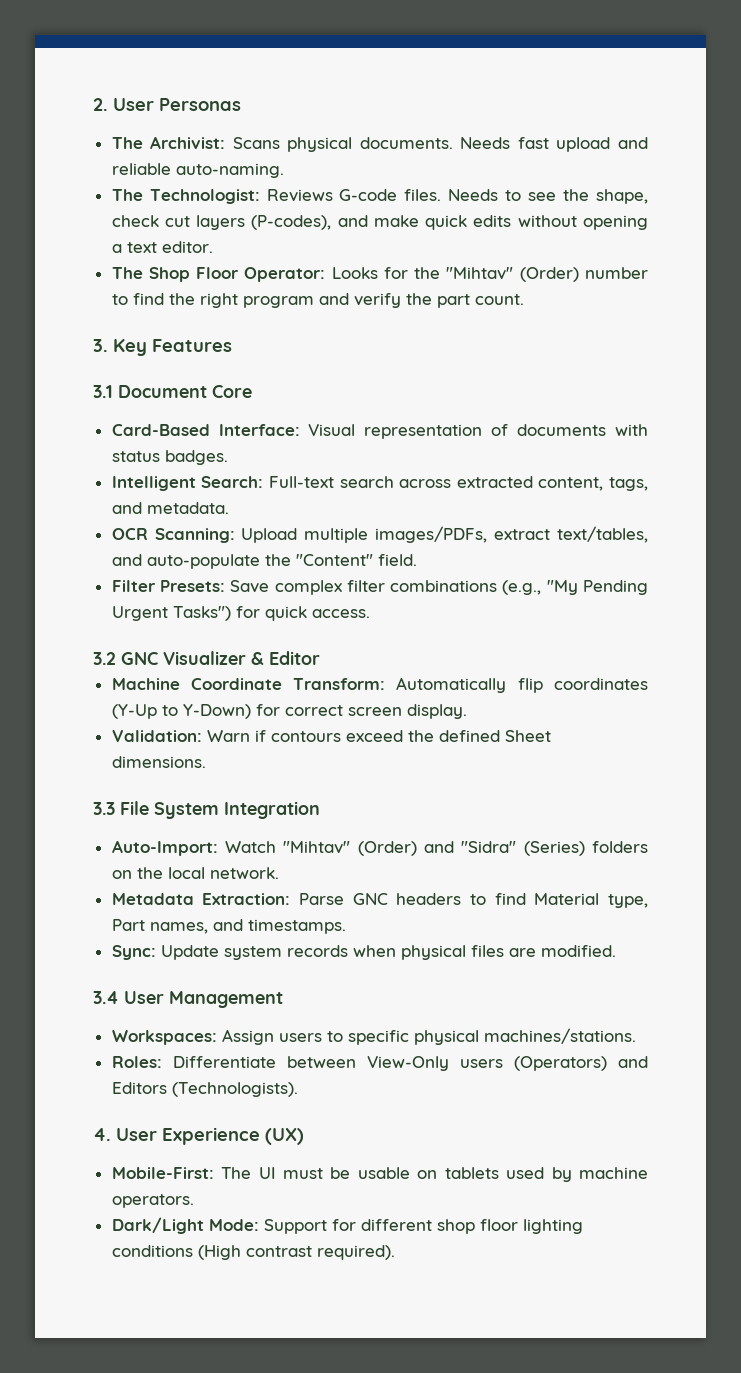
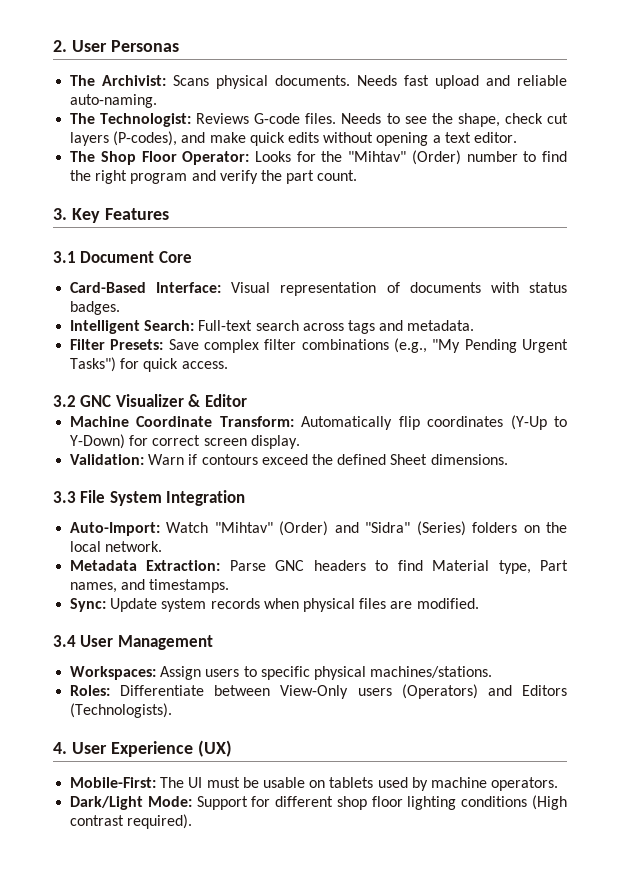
- Intelligent Search: Full-text search across extracted content, tags, and metadata.
+ Intelligent Search: Full-text search across tags and metadata.
- OCR Scanning: Upload multiple images/PDFs, extract text/tables, and auto-populate the "Content" field.

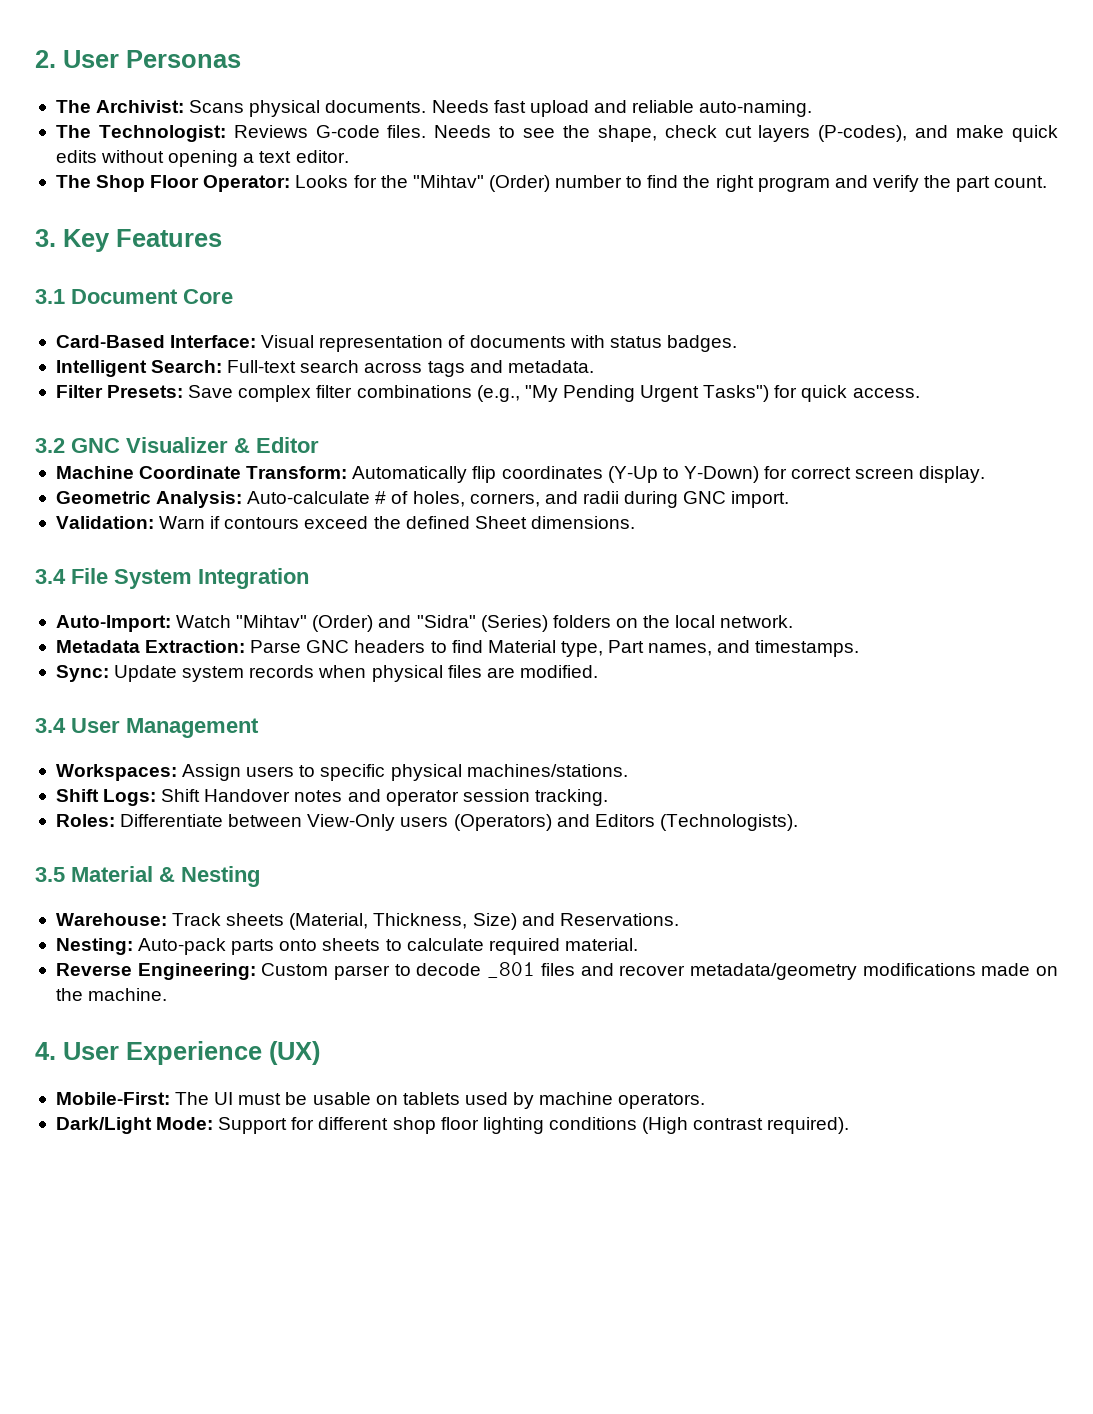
+ Geometric Analysis: Auto-calculate # of holes, corners, and radii during GNC import.
- 3.3 File System Integration
+ 3.4 File System Integration
+ Shift Logs: Shift Handover notes and operator session tracking.
+ 3.5 Material & Nesting
+ Warehouse: Track sheets (Material, Thickness, Size) and Reservations.
+ Nesting: Auto-pack parts onto sheets to calculate required material.
+ Reverse Engineering: Custom parser to decode _801 files and recover metadata/geometry modifications made on the machine.

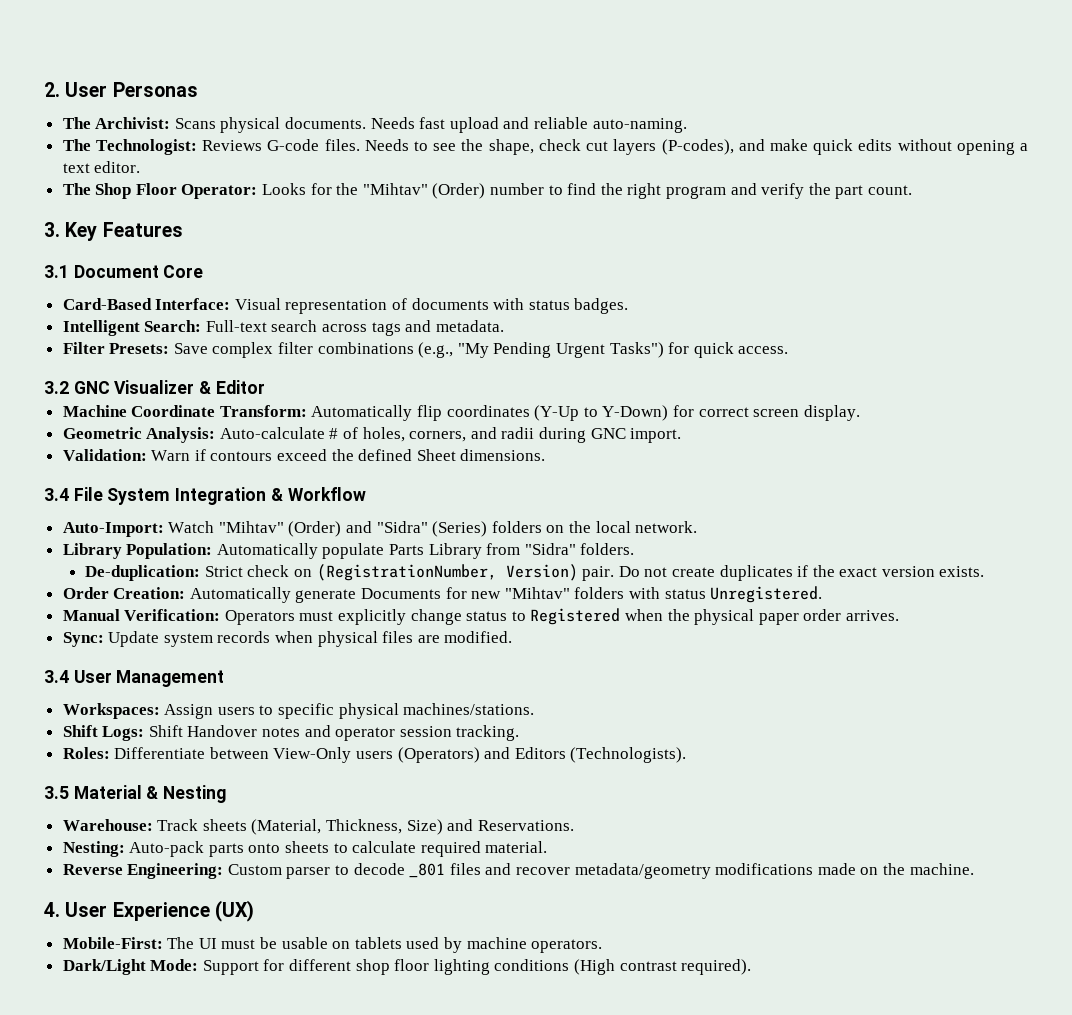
- 3.4 File System Integration
+ 3.4 File System Integration & Workflow
- Metadata Extraction: Parse GNC headers to find Material type, Part names, and timestamps.
+ Library Population: Automatically populate Parts Library from "Sidra" folders.
+ De-duplication: Strict check on (RegistrationNumber, Version) pair. Do not create duplicates if the exact version exists.
+ Order Creation: Automatically generate Documents for new "Mihtav" folders with status Unregistered.
+ Manual Verification: Operators must explicitly change status to Registered when the physical paper order arrives.

